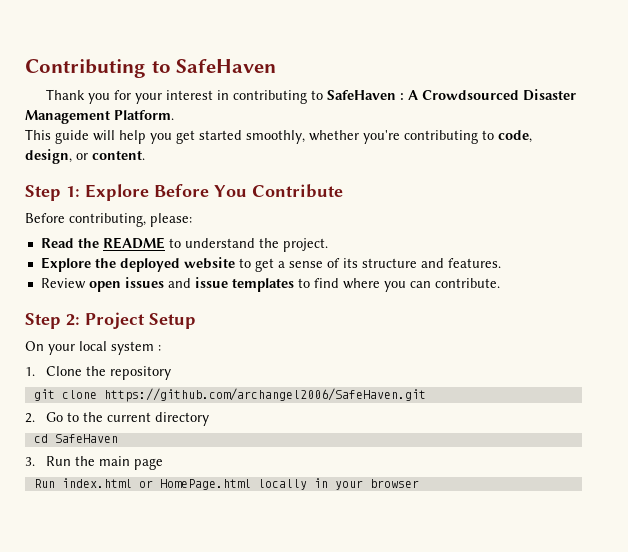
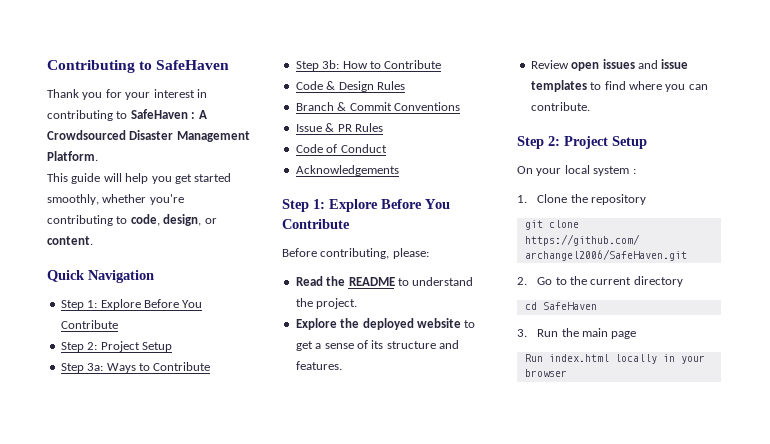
+ Quick Navigation
+ Step 1: Explore Before You Contribute
+ Step 2: Project Setup
+ Step 3a: Ways to Contribute
+ Step 3b: How to Contribute
+ Code & Design Rules
+ Branch & Commit Conventions
+ Issue & PR Rules
+ Code of Conduct
+ Acknowledgements
- Run index.html or HomePage.html locally in your browser
+ Run index.html locally in your browser

